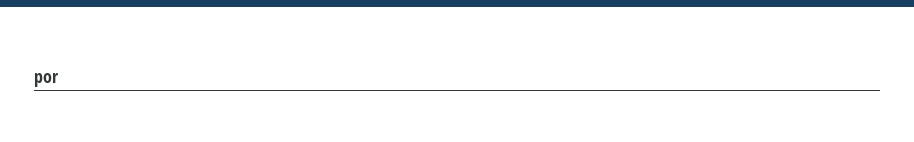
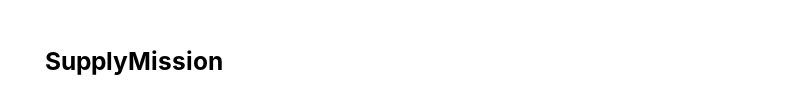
- por
+ SupplyMission

